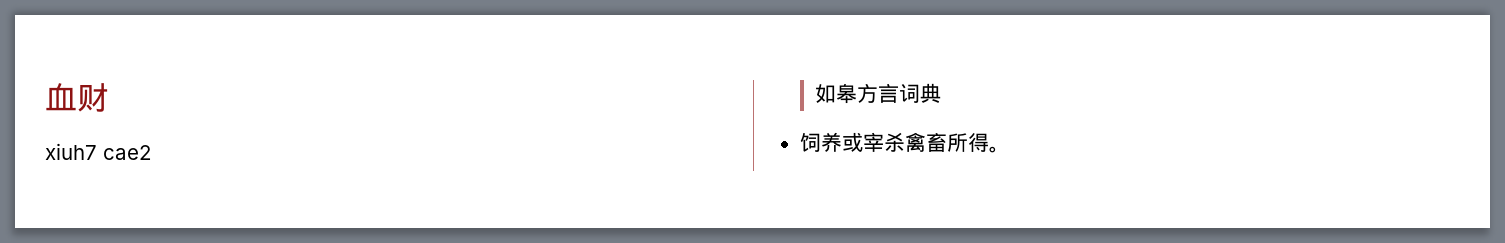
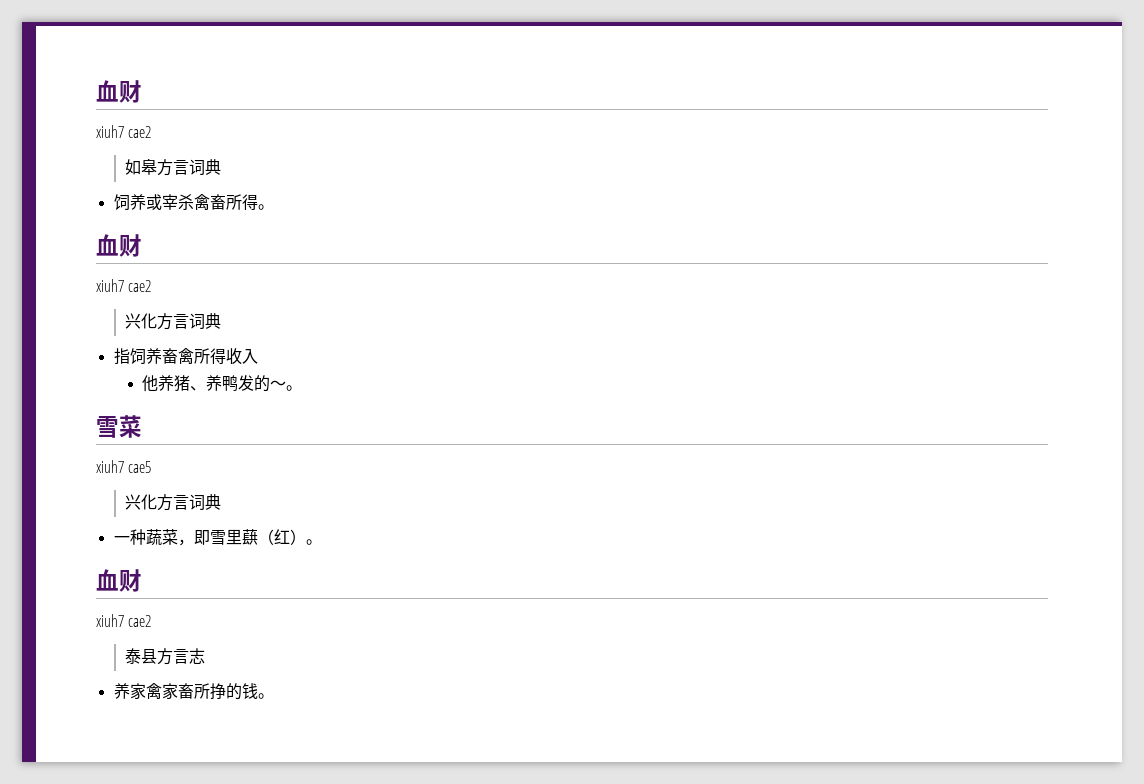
  饲养或宰杀禽畜所得。
+ 血财
+ xiuh7 cae2
+ 兴化方言词典
+ 指饲养畜禽所得收入
+ 他养猪、养鸭发的～。
+ 雪菜
+ xiuh7 cae5
+ 兴化方言词典
+ 一种蔬菜，即雪里蕻（红）。
+ 血财
+ xiuh7 cae2
+ 泰县方言志
+ 养家禽家畜所挣的钱。

